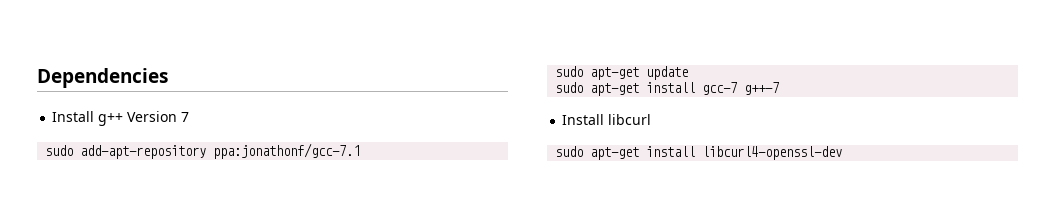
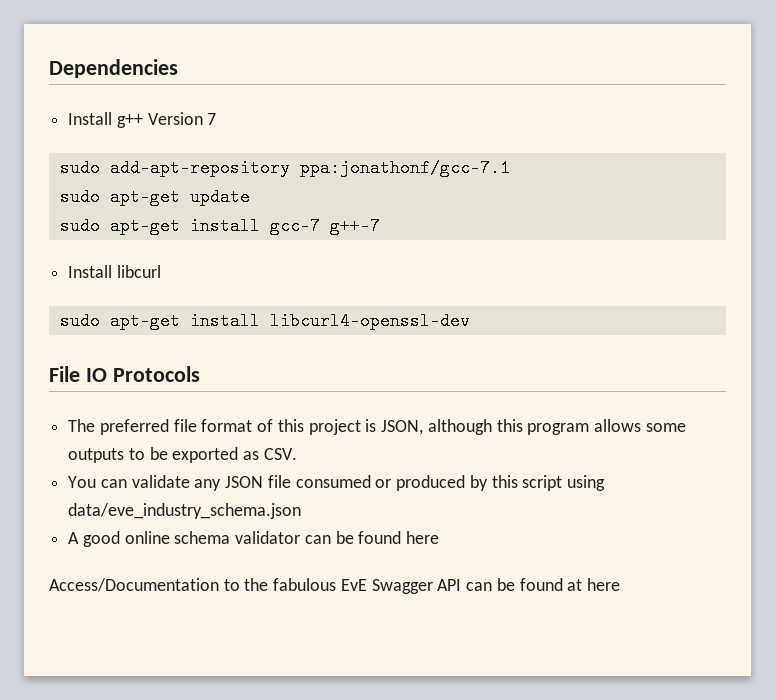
+ File IO Protocols
+ The preferred file format of this project is JSON, although this program allows some outputs to be exported as CSV.
+ You can validate any JSON file consumed or produced by this script using data/eve_industry_schema.json
+ A good online schema validator can be found here
+ Access/Documentation to the fabulous EvE Swagger API can be found at here

